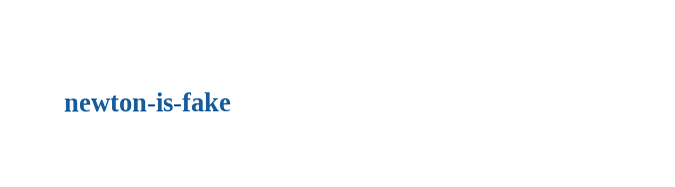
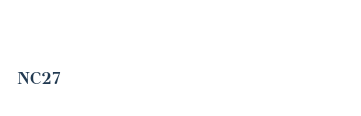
- newton-is-fake
+ NC27

